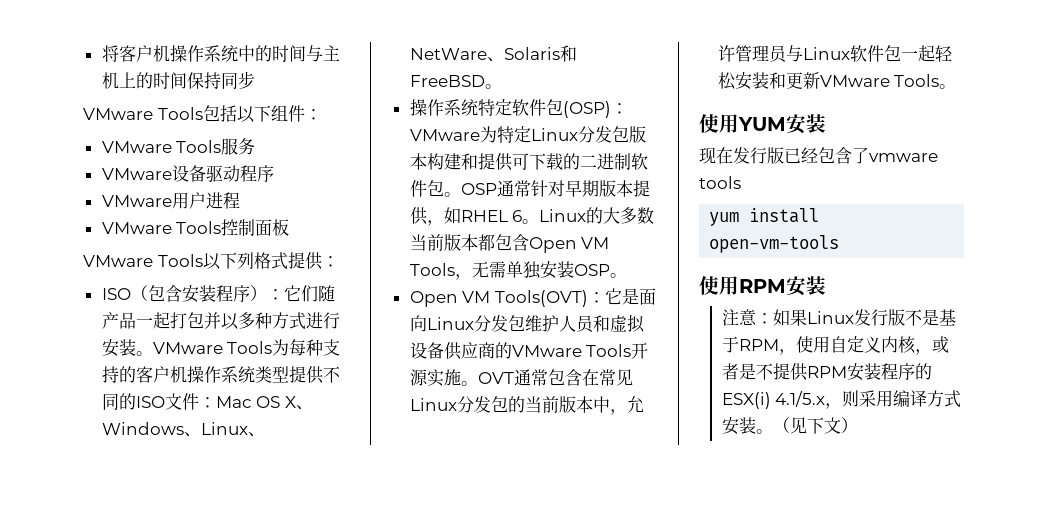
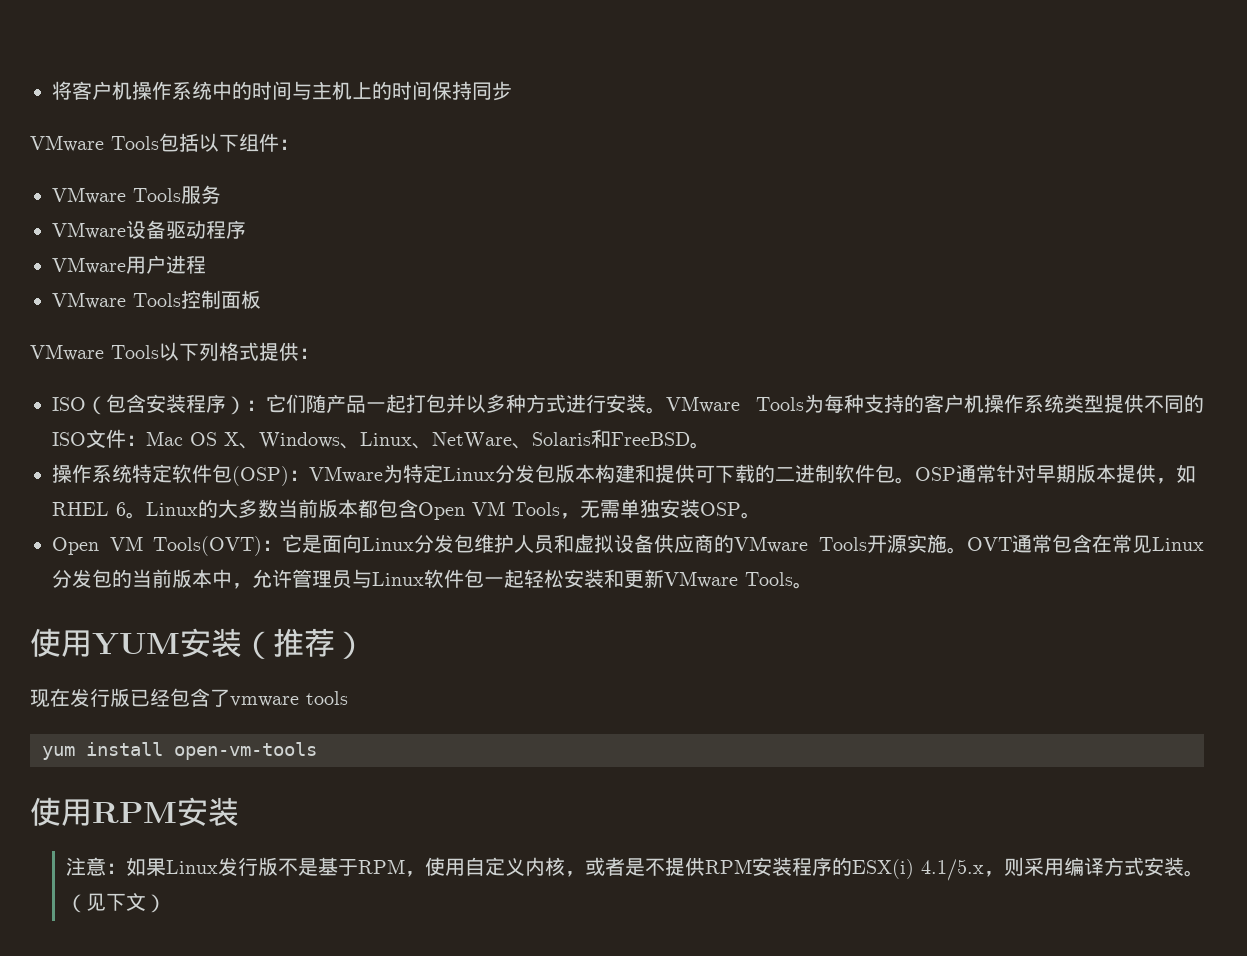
- 使用YUM安装
+ 使用YUM安装（推荐）

